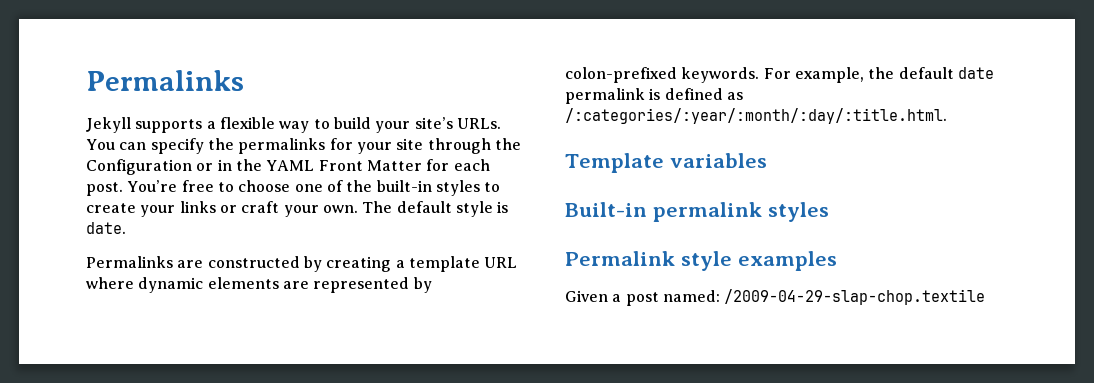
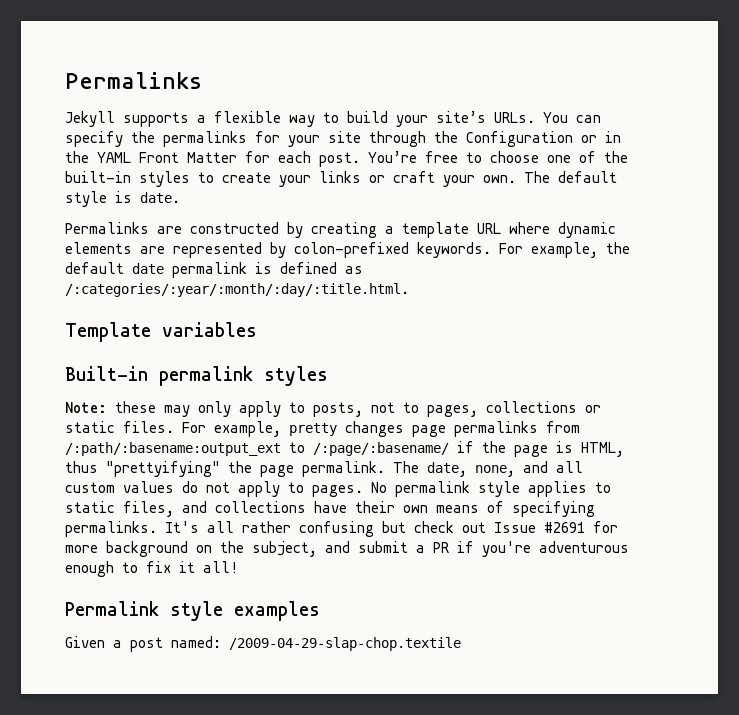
+ Note: these may only apply to posts, not to pages, collections or static files. For example, pretty changes page permalinks from /:path/:basename:output_ext to /:page/:basename/ if the page is HTML, thus "prettyifying" the page permalink. The date, none, and all custom values do not apply to pages. No permalink style applies to static files, and collections have their own means of specifying permalinks. It's all rather confusing but check out Issue #2691 for more background on the subject, and submit a PR if you're adventurous enough to fix it all!

